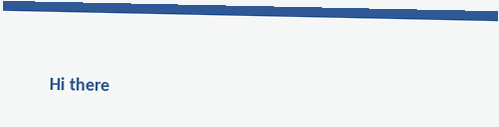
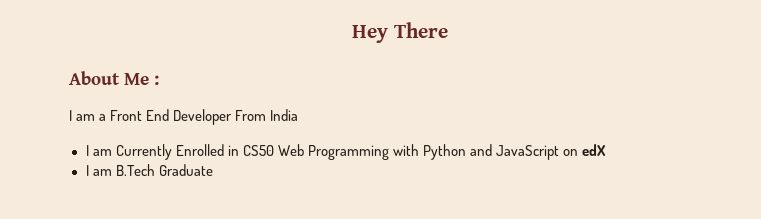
- Hi there
+ Hey There
+ About Me :
+ I am a Front End Developer From India
+ I am Currently Enrolled in CS50 Web Programming with Python and JavaScript on edX
+ I am B.Tech Graduate

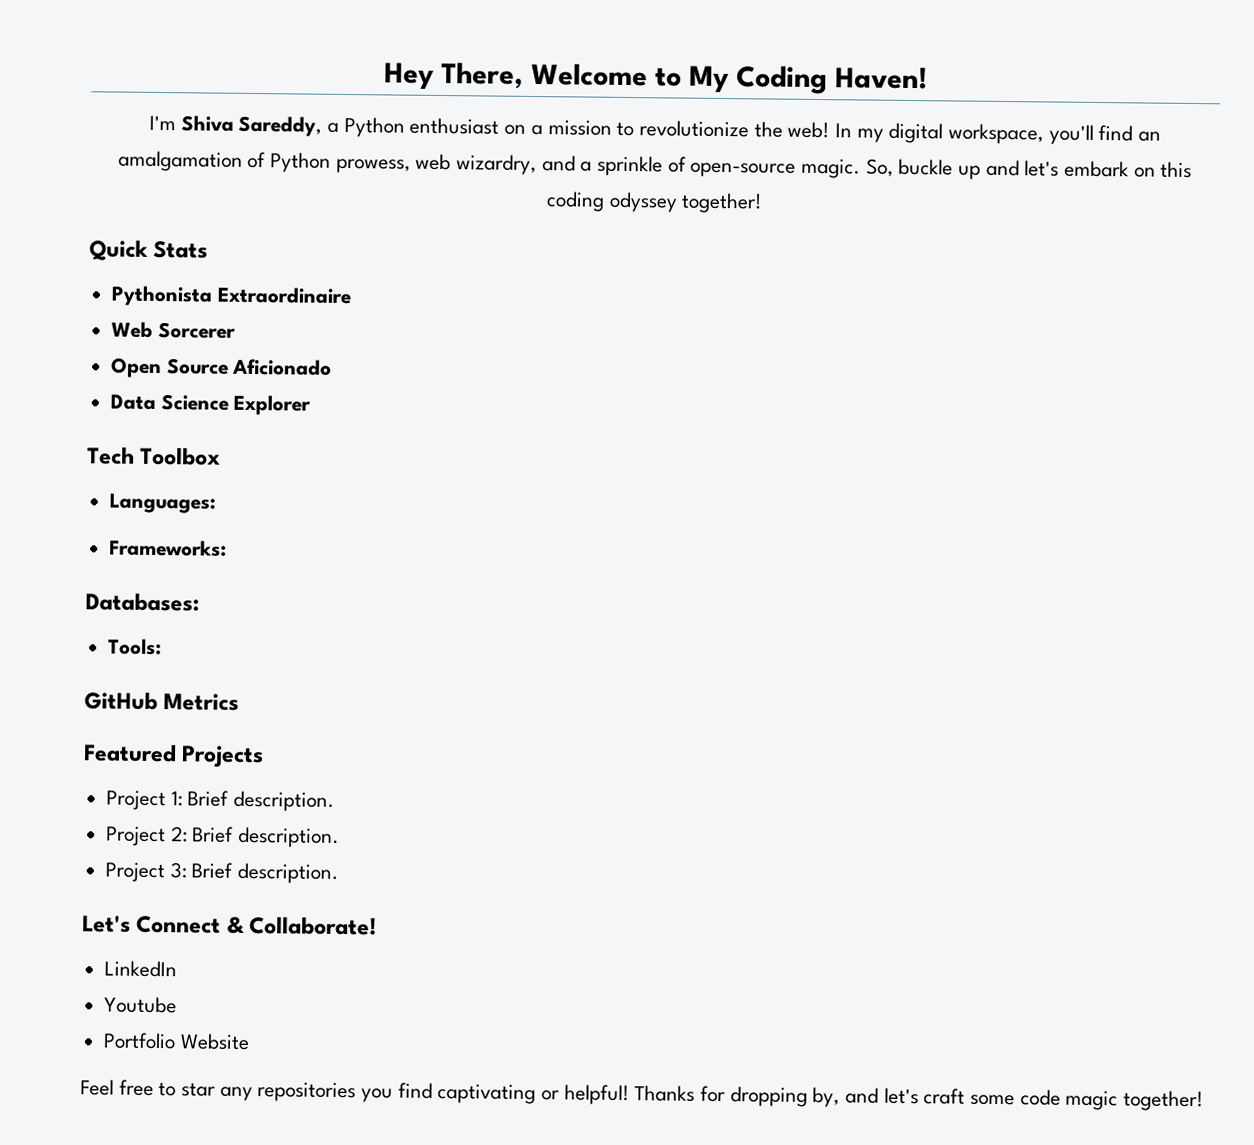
- Hey There
- About Me :
- I am a Front End Developer From India
- I am Currently Enrolled in CS50 Web Programming with Python and JavaScript on edX
- I am B.Tech Graduate
+ Hey There, Welcome to My Coding Haven!
+ I'm Shiva Sareddy, a Python enthusiast on a mission to revolutionize the web! In my digital workspace, you'll find an amalgamation of Python prowess, web wizardry, and a sprinkle of open-source magic. So, buckle up and let's embark on this coding odyssey together!
+ Quick Stats
+ Pythonista Extraordinaire
+ Web Sorcerer
+ Open Source Aficionado
+ Data Science Explorer
+ Tech Toolbox
+ Languages:
+ Frameworks:
+ Databases:
+ Tools:
+ GitHub Metrics
+ Featured Projects
+ Project 1: Brief description.
+ Project 2: Brief description.
+ Project 3: Brief description.
+ Let's Connect & Collaborate!
+ LinkedIn
+ Youtube
+ Portfolio Website
+ Feel free to star any repositories you find captivating or helpful! Thanks for dropping by, and let's craft some code magic together!

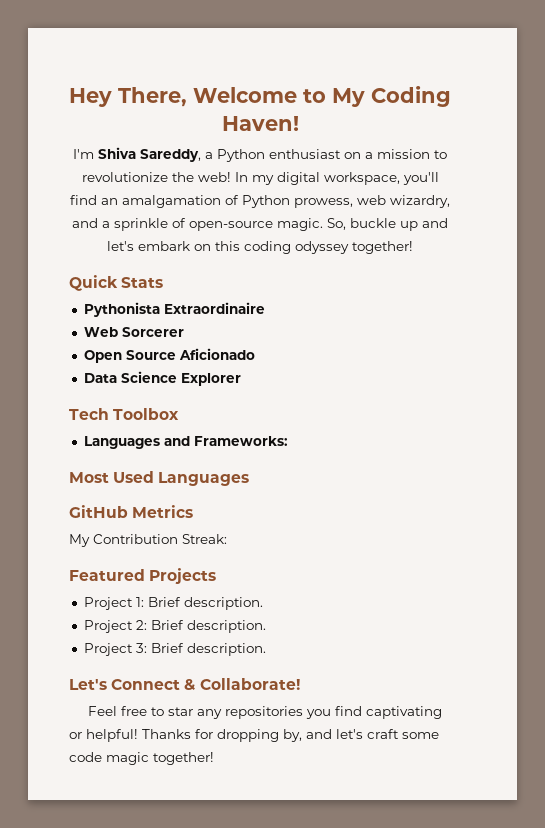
- Languages:
- Frameworks:
+ Languages and Frameworks:
- Databases:
- Tools:
+ Most Used Languages
+ My Contribution Streak:
- LinkedIn
- Youtube
- Portfolio Website

